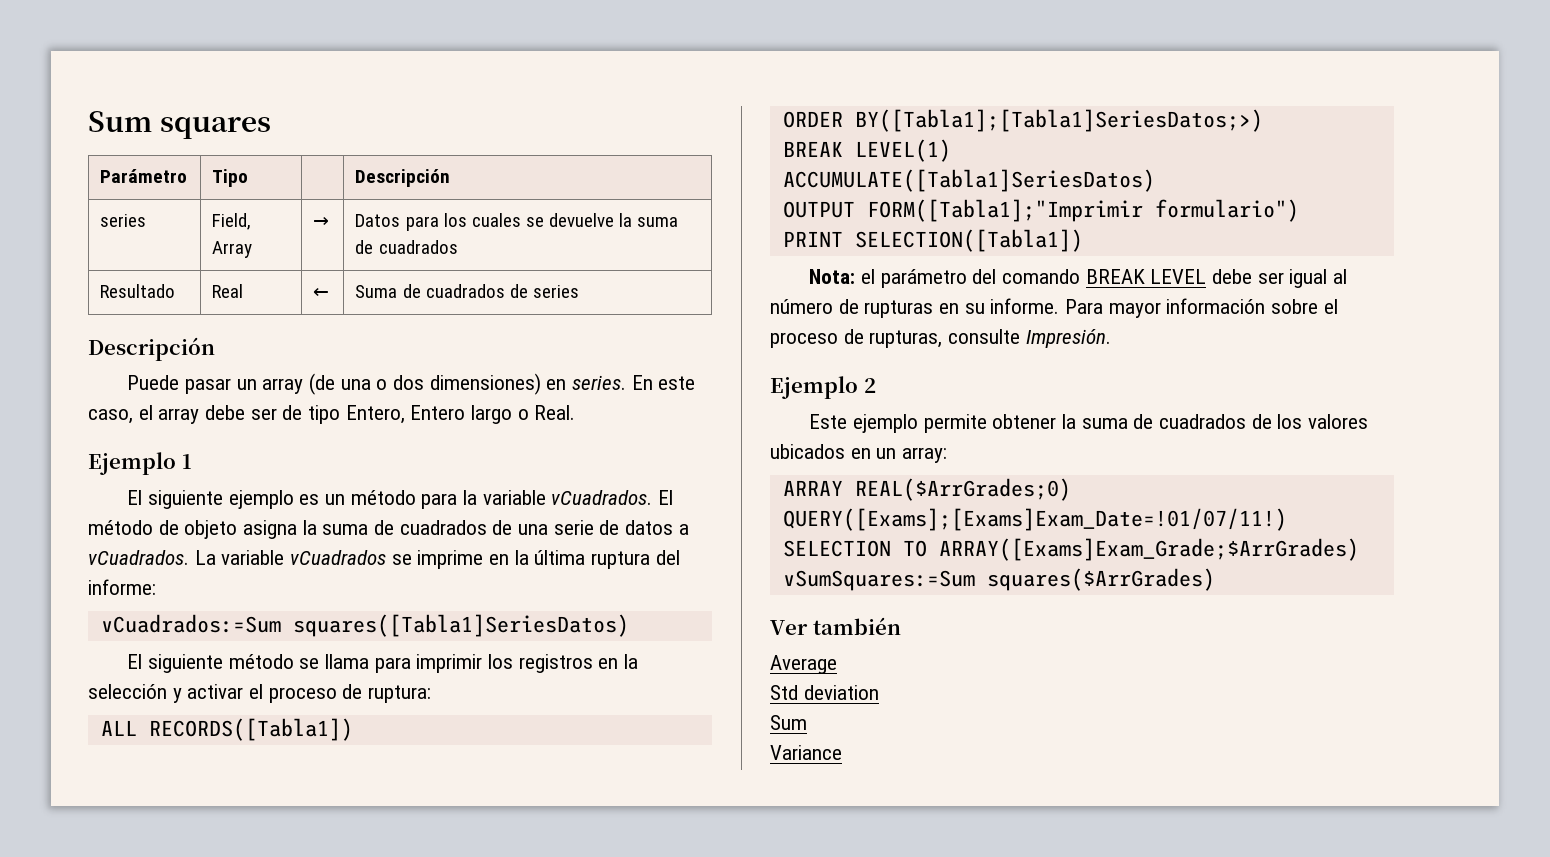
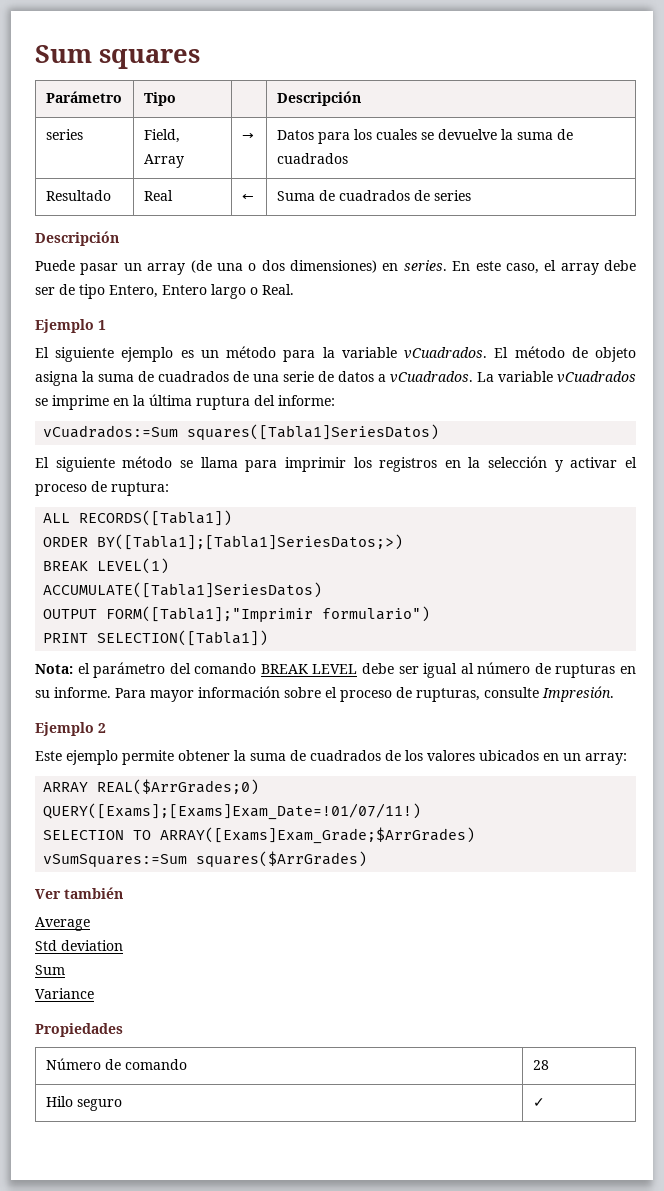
+ Propiedades
+ Número de comando | 28
+ Hilo seguro | ✓

